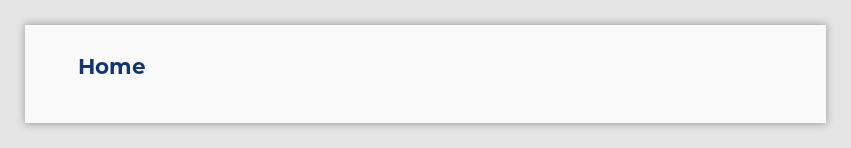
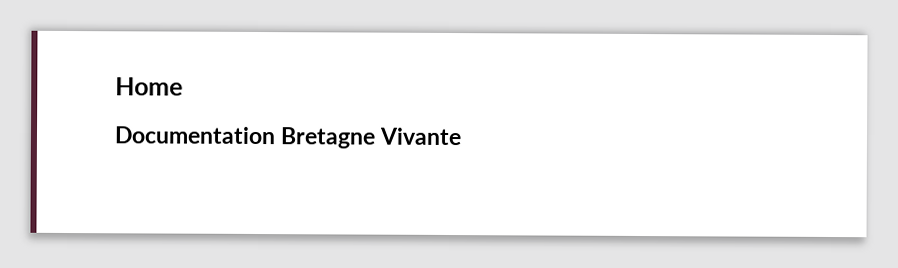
+ Documentation Bretagne Vivante

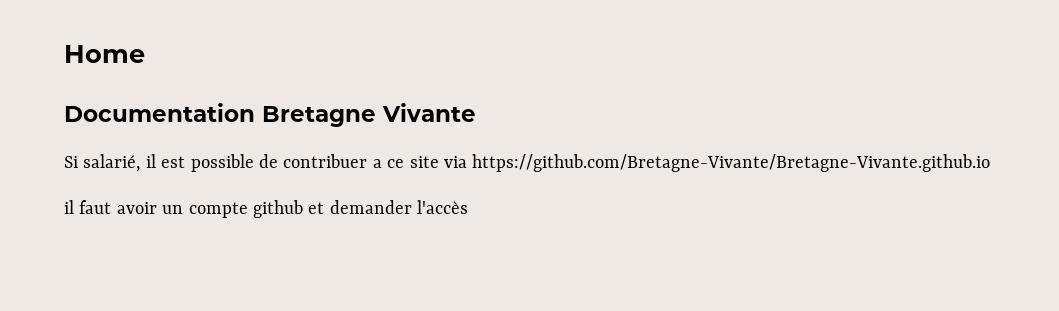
+ Si salarié, il est possible de contribuer a ce site via https://github.com/Bretagne-Vivante/Bretagne-Vivante.github.io
+ il faut avoir un compte github et demander l'accès

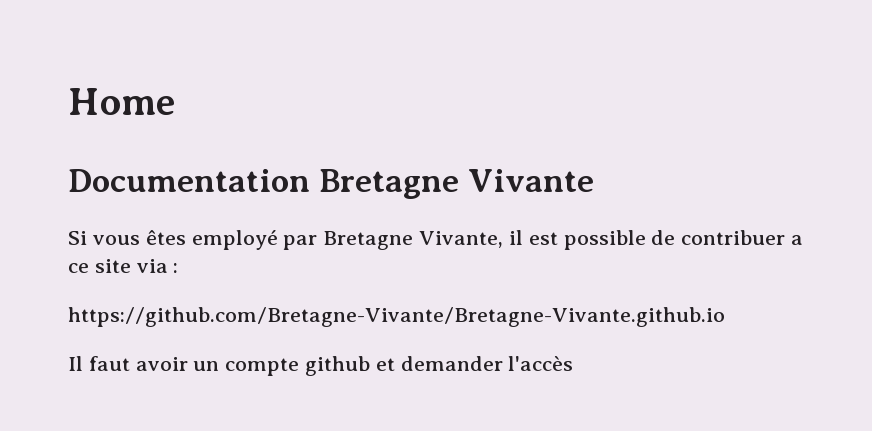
- Si salarié, il est possible de contribuer a ce site via https://github.com/Bretagne-Vivante/Bretagne-Vivante.github.io
+ Si vous êtes employé par Bretagne Vivante, il est possible de contribuer a ce site via :
+ https://github.com/Bretagne-Vivante/Bretagne-Vivante.github.io
- il faut avoir un compte github et demander l'accès
+ Il faut avoir un compte github et demander l'accès

